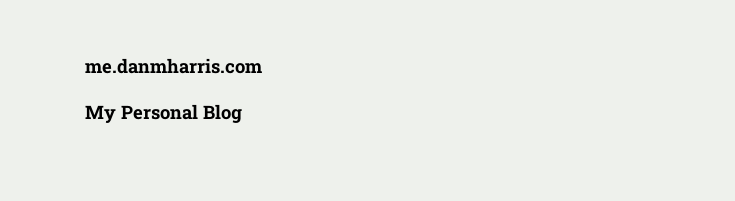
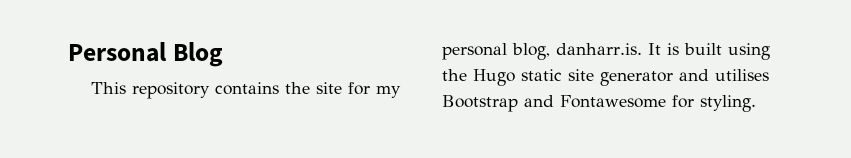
- me.danmharris.com
- My Personal Blog
+ Personal Blog
+ This repository contains the site for my personal blog, danharr.is. It is built using the Hugo static site generator and utilises Bootstrap and Fontawesome for styling.

